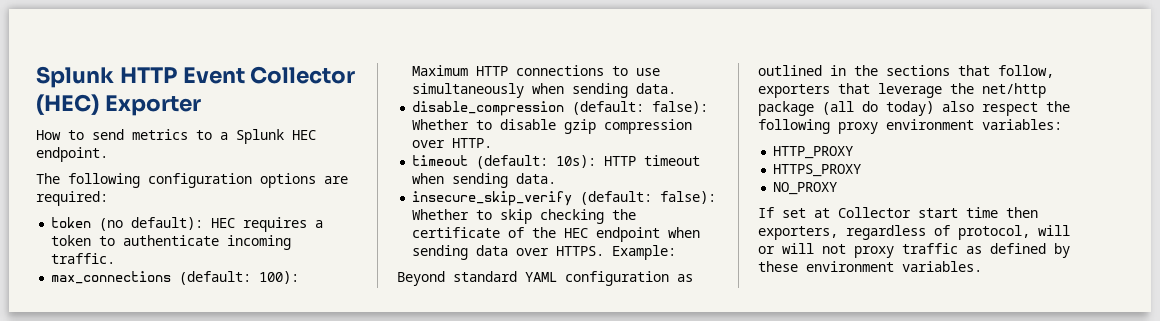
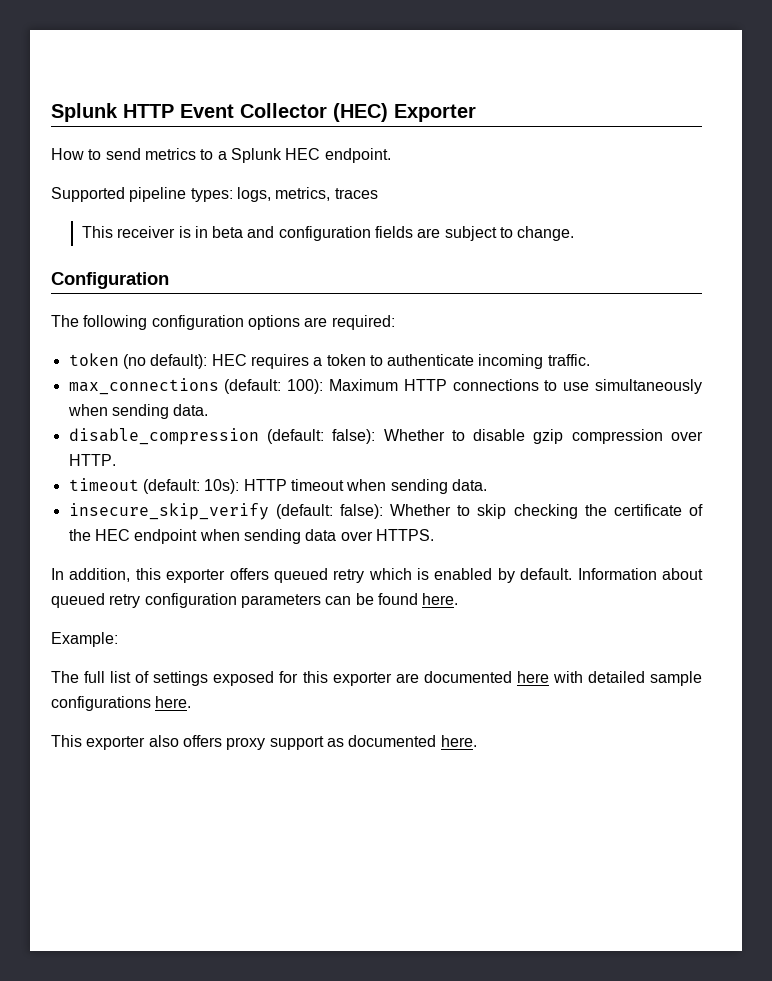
+ Supported pipeline types: logs, metrics, traces
+ This receiver is in beta and configuration fields are subject to change.
+ Configuration
- insecure_skip_verify (default: false): Whether to skip checking the certificate of the HEC endpoint when sending data over HTTPS. Example:
- Beyond standard YAML configuration as outlined in the sections that follow, exporters that leverage the net/http package (all do today) also respect the following proxy environment variables:
- HTTP_PROXY
- HTTPS_PROXY
- NO_PROXY
- If set at Collector start time then exporters, regardless of protocol, will or will not proxy traffic as defined by these environment variables.
+ insecure_skip_verify (default: false): Whether to skip checking the certificate of the HEC endpoint when sending data over HTTPS.
+ In addition, this exporter offers queued retry which is enabled by default. Information about queued retry configuration parameters can be found here.
+ Example:
+ The full list of settings exposed for this exporter are documented here with detailed sample configurations here.
+ This exporter also offers proxy support as documented here.

